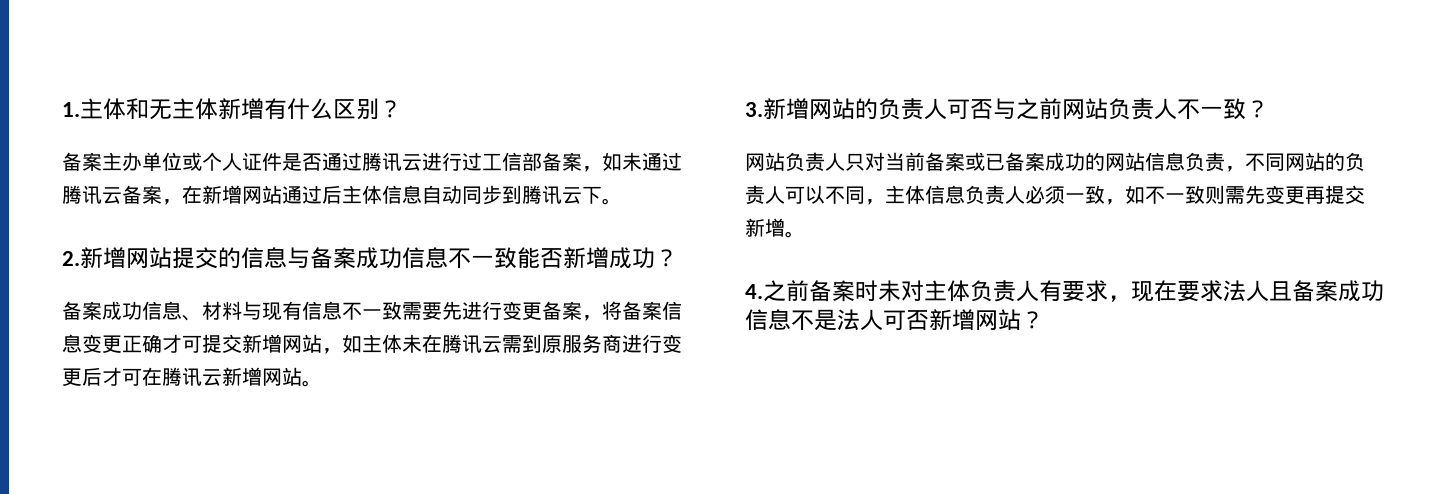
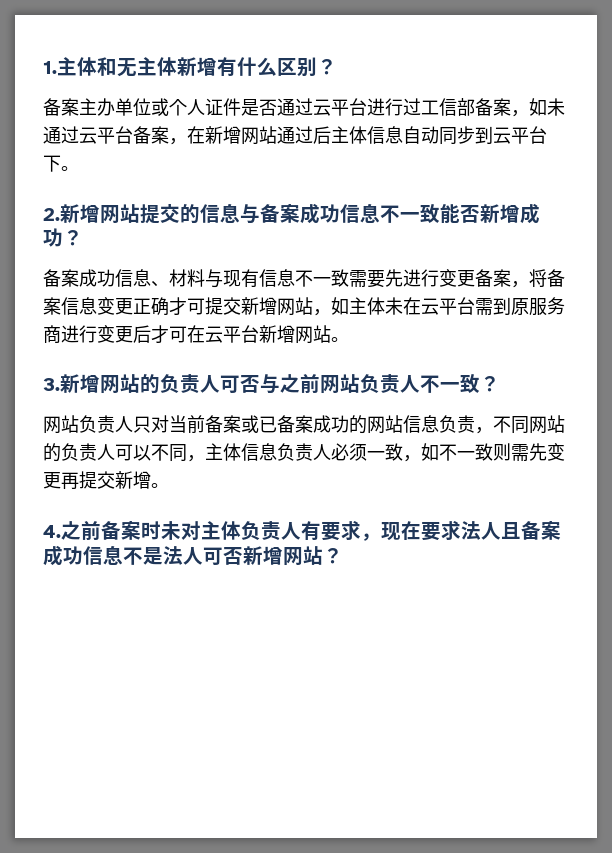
- 备案主办单位或个人证件是否通过腾讯云进行过工信部备案，如未通过腾讯云备案，在新增网站通过后主体信息自动同步到腾讯云下。
+ 备案主办单位或个人证件是否通过云平台进行过工信部备案，如未通过云平台备案，在新增网站通过后主体信息自动同步到云平台下。
- 备案成功信息、材料与现有信息不一致需要先进行变更备案，将备案信息变更正确才可提交新增网站，如主体未在腾讯云需到原服务商进行变更后才可在腾讯云新增网站。
+ 备案成功信息、材料与现有信息不一致需要先进行变更备案，将备案信息变更正确才可提交新增网站，如主体未在云平台需到原服务商进行变更后才可在云平台新增网站。

